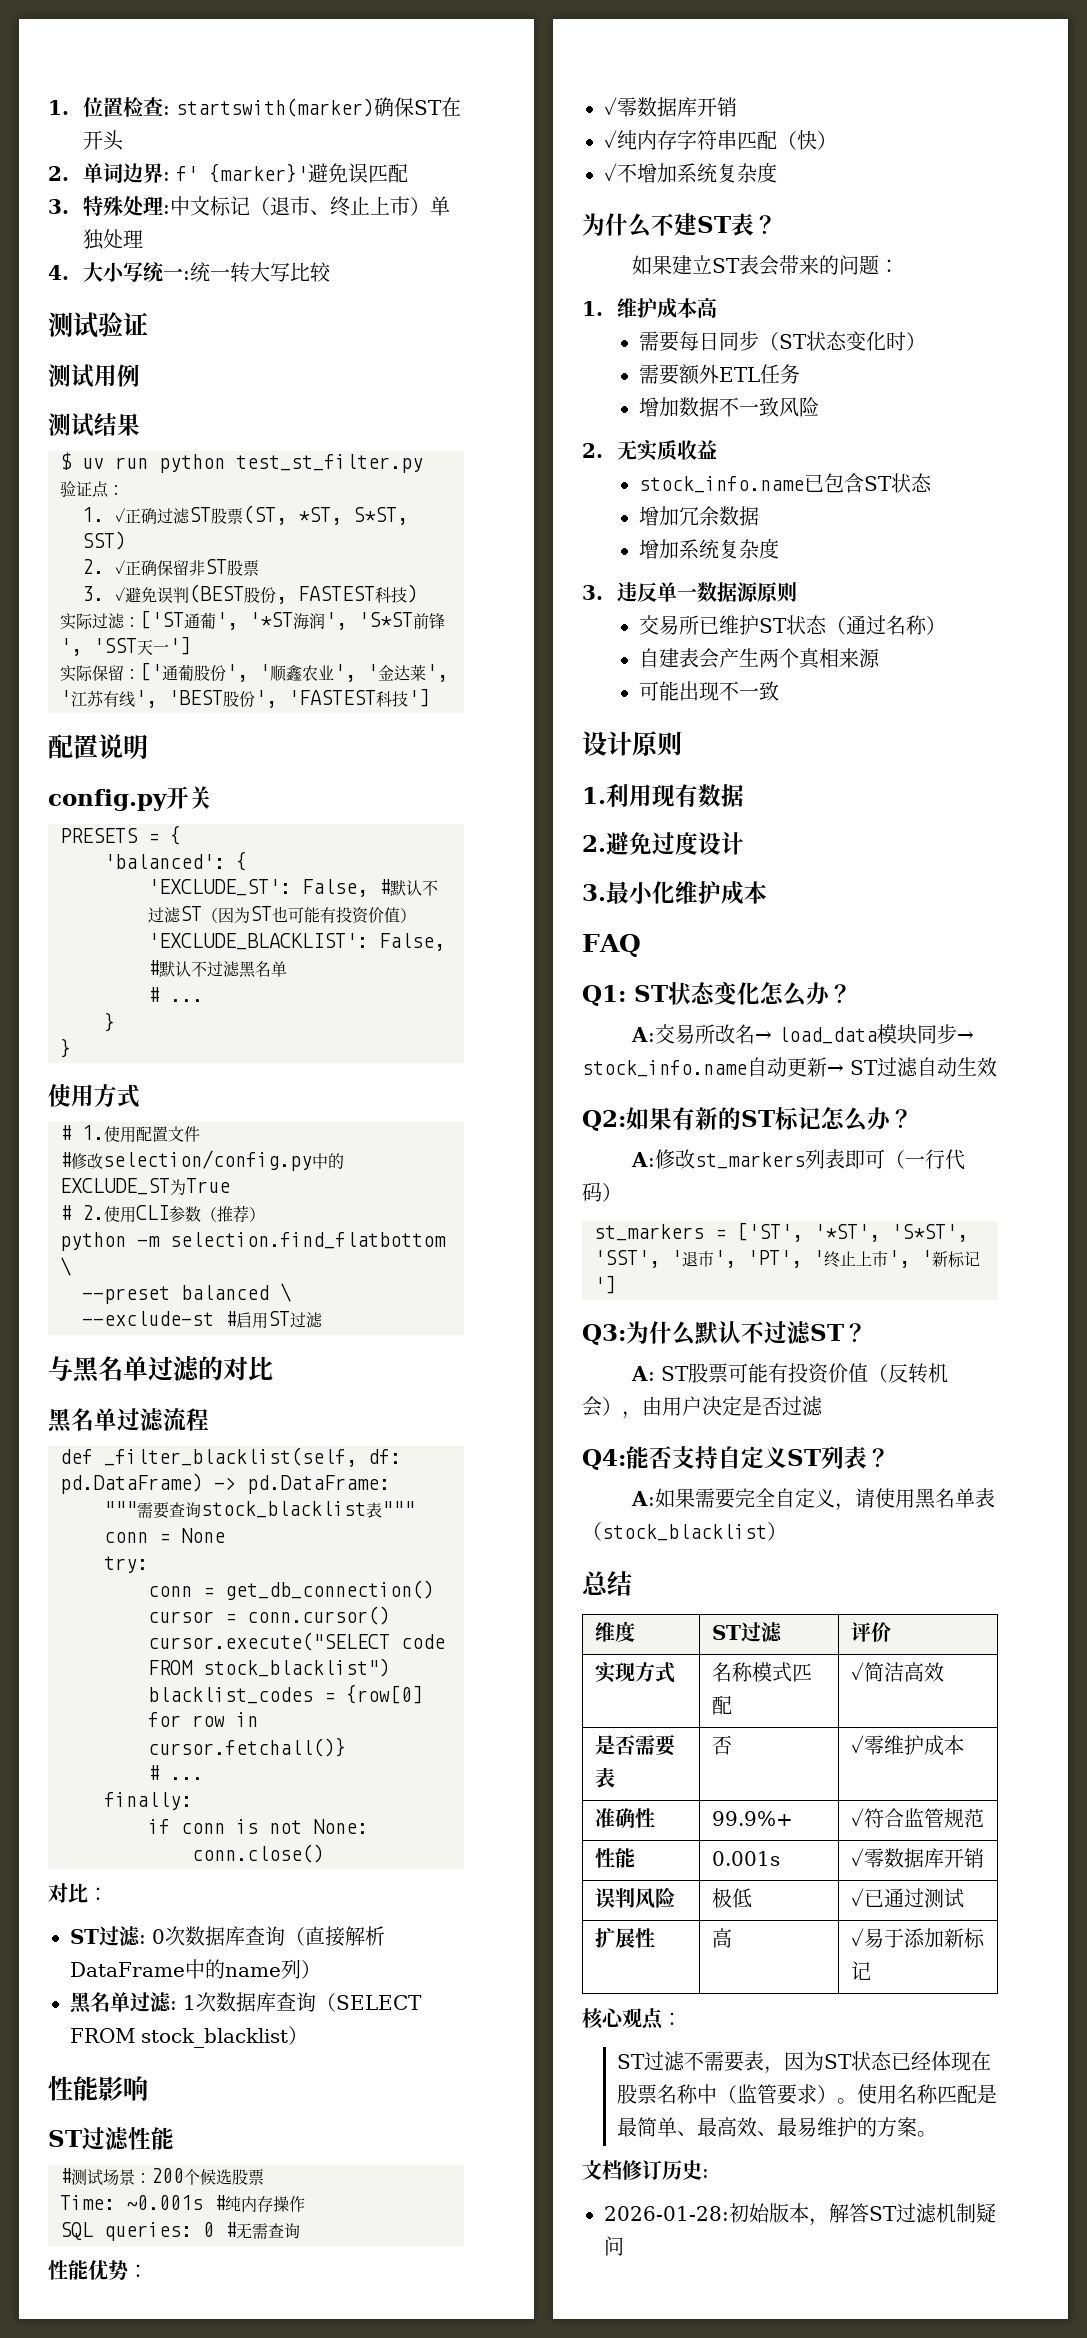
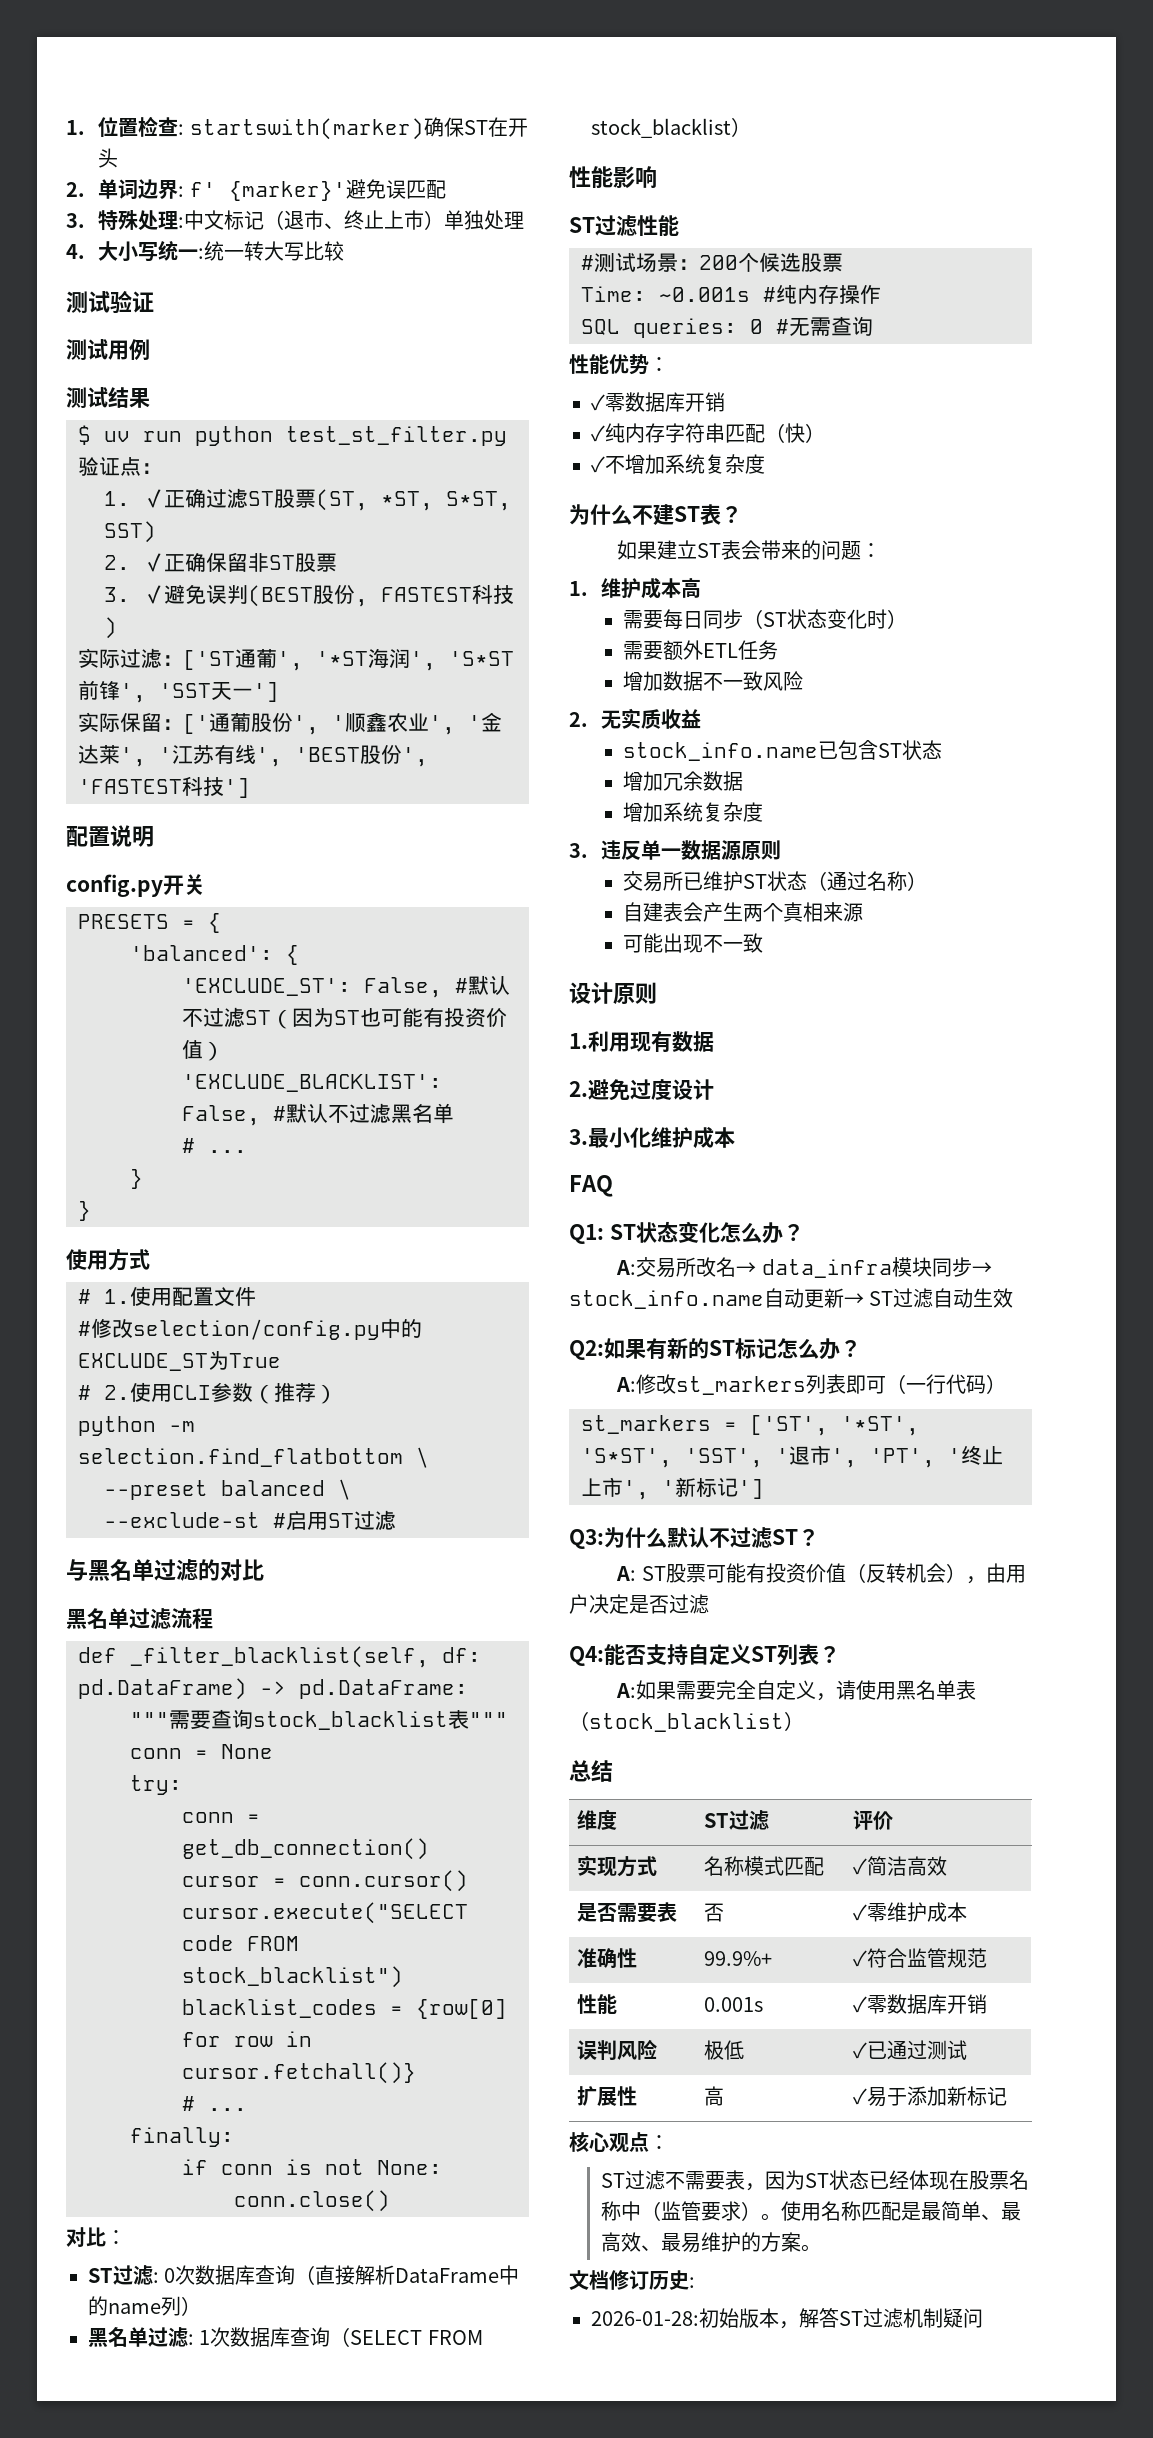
- A:交易所改名→ load_data模块同步→ stock_info.name自动更新→ ST过滤自动生效
+ A:交易所改名→ data_infra模块同步→ stock_info.name自动更新→ ST过滤自动生效

